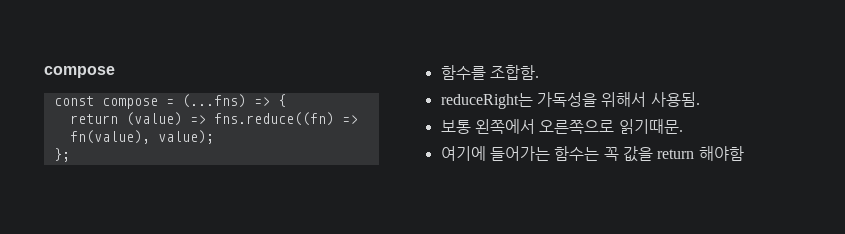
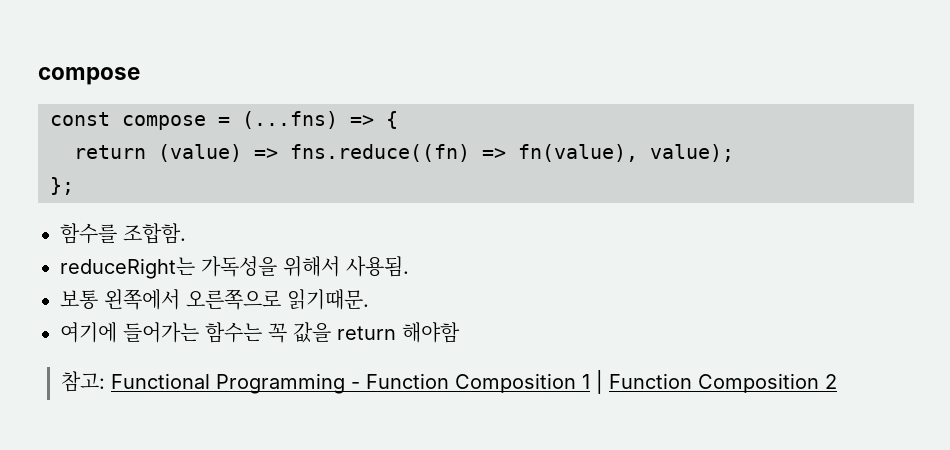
+ 참고: Functional Programming - Function Composition 1 | Function Composition 2

